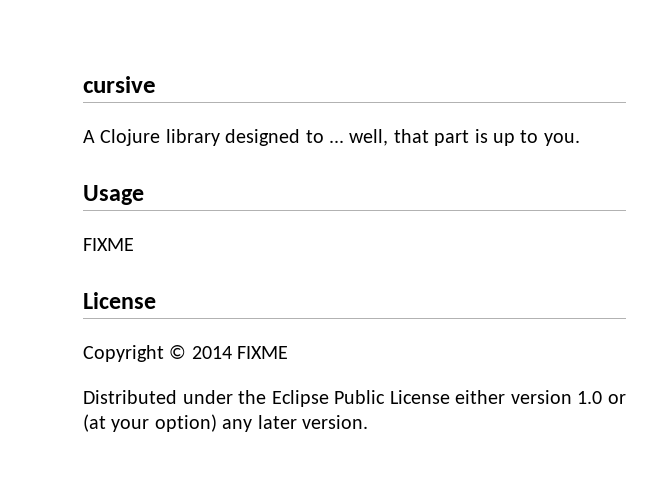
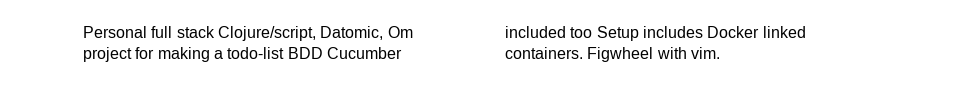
- cursive
- A Clojure library designed to ... well, that part is up to you.
- Usage
- FIXME
- License
- Copyright © 2014 FIXME
- Distributed under the Eclipse Public License either version 1.0 or (at your option) any later version.
+ Personal full stack Clojure/script, Datomic, Om project for making a todo-list BDD Cucumber included too Setup includes Docker linked containers. Figwheel with vim.

